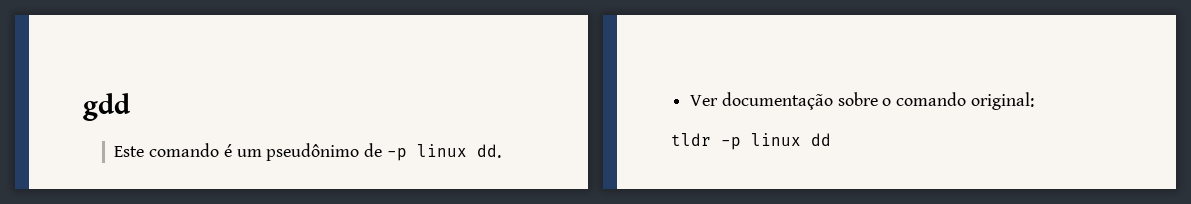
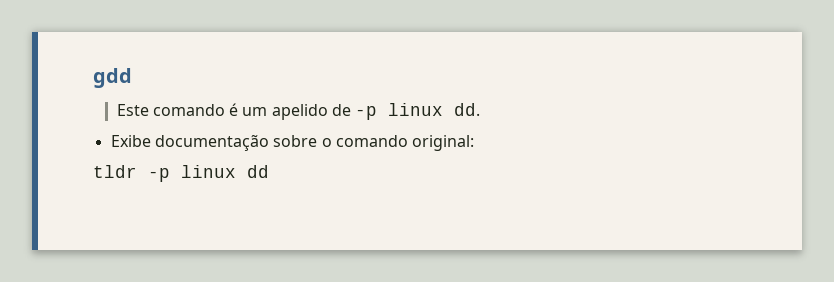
- Este comando é um pseudônimo de -p linux dd.
+ Este comando é um apelido de -p linux dd.
- Ver documentação sobre o comando original:
+ Exibe documentação sobre o comando original:

